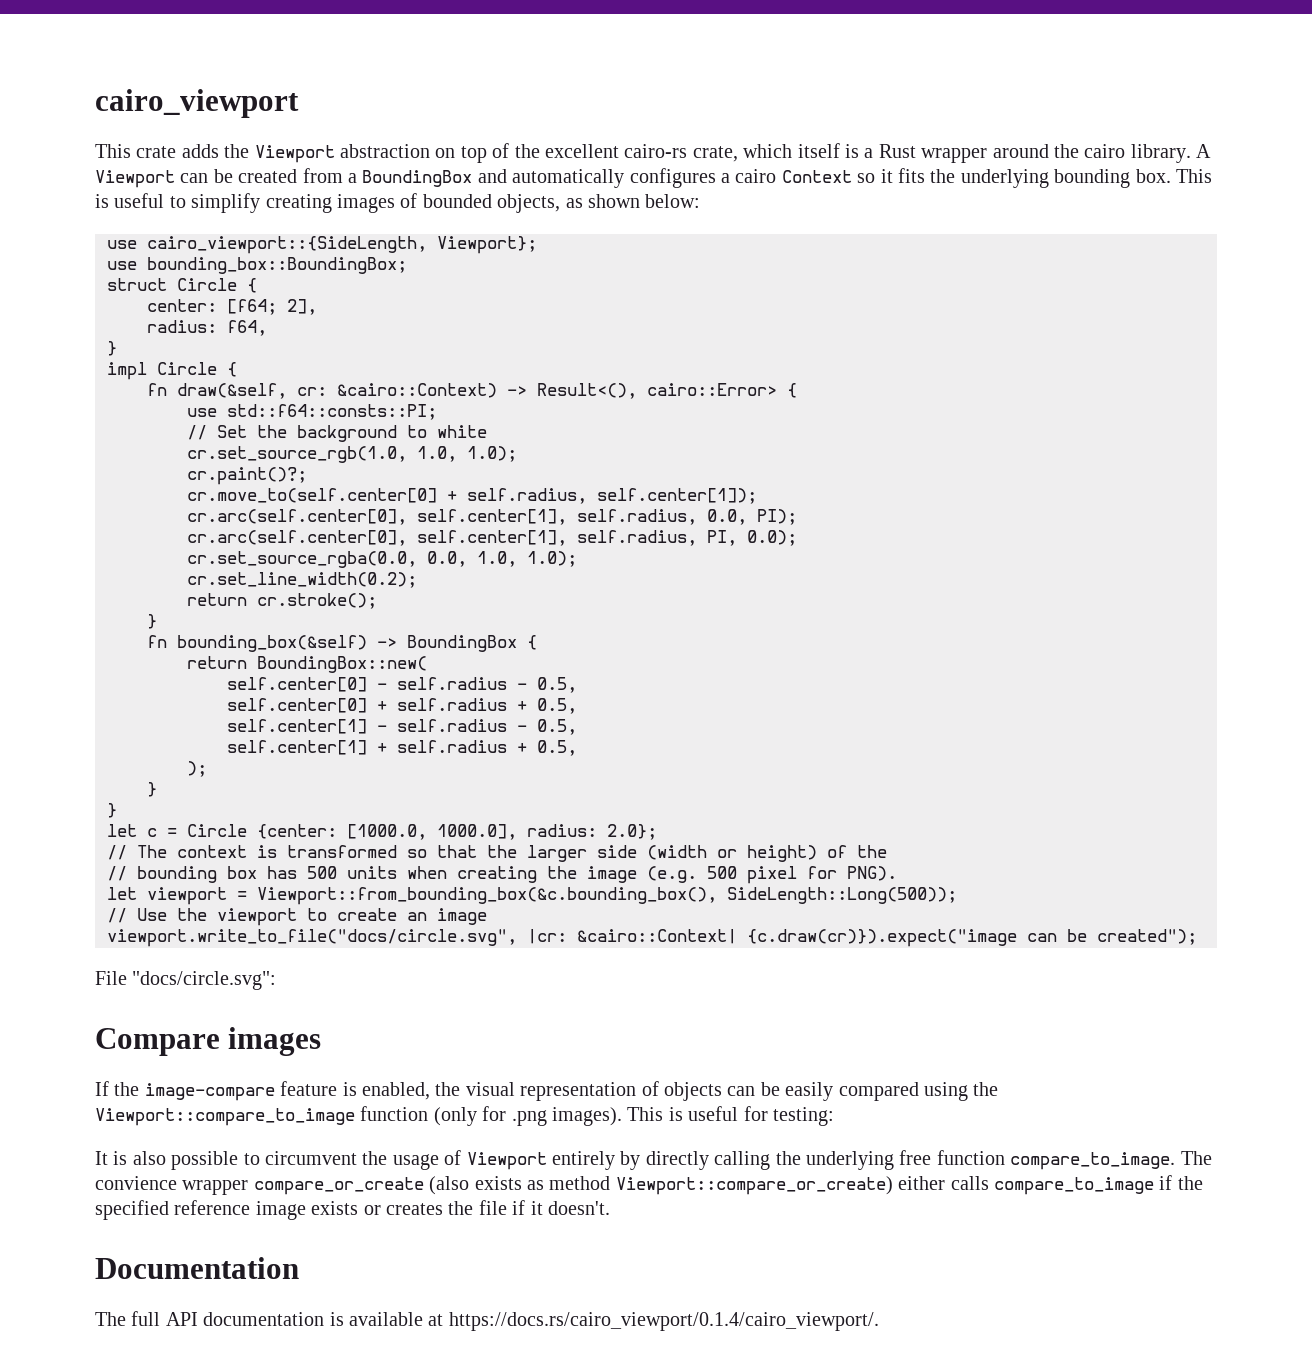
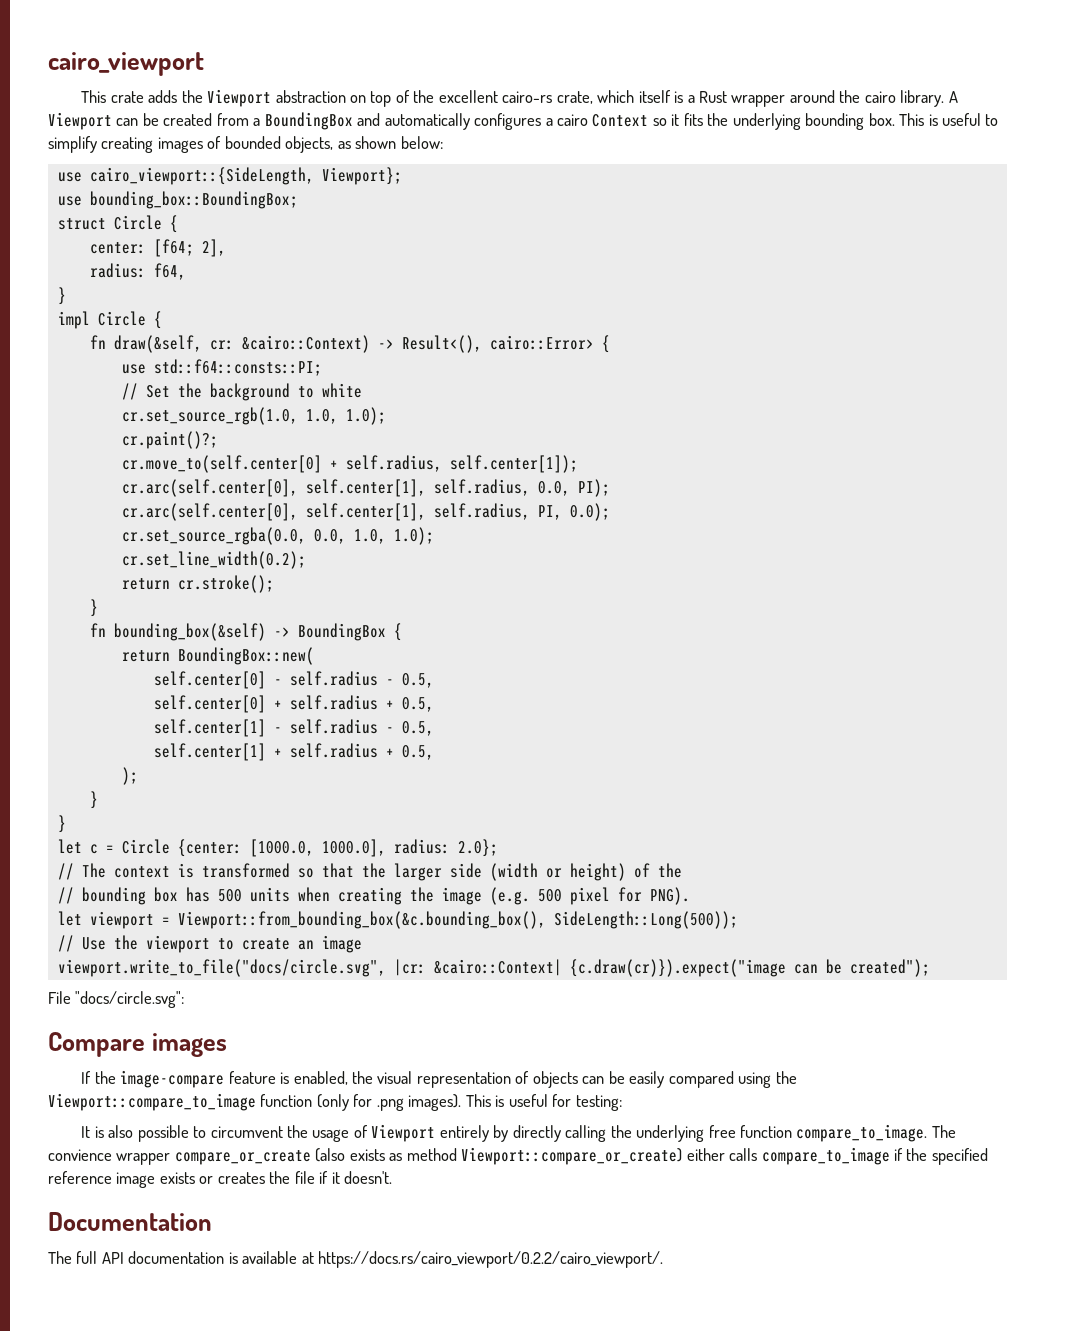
- The full API documentation is available at https://docs.rs/cairo_viewport/0.1.4/cairo_viewport/.
+ The full API documentation is available at https://docs.rs/cairo_viewport/0.2.2/cairo_viewport/.

